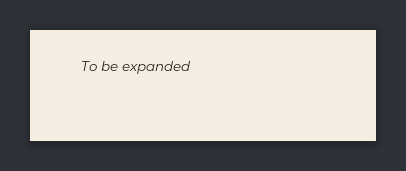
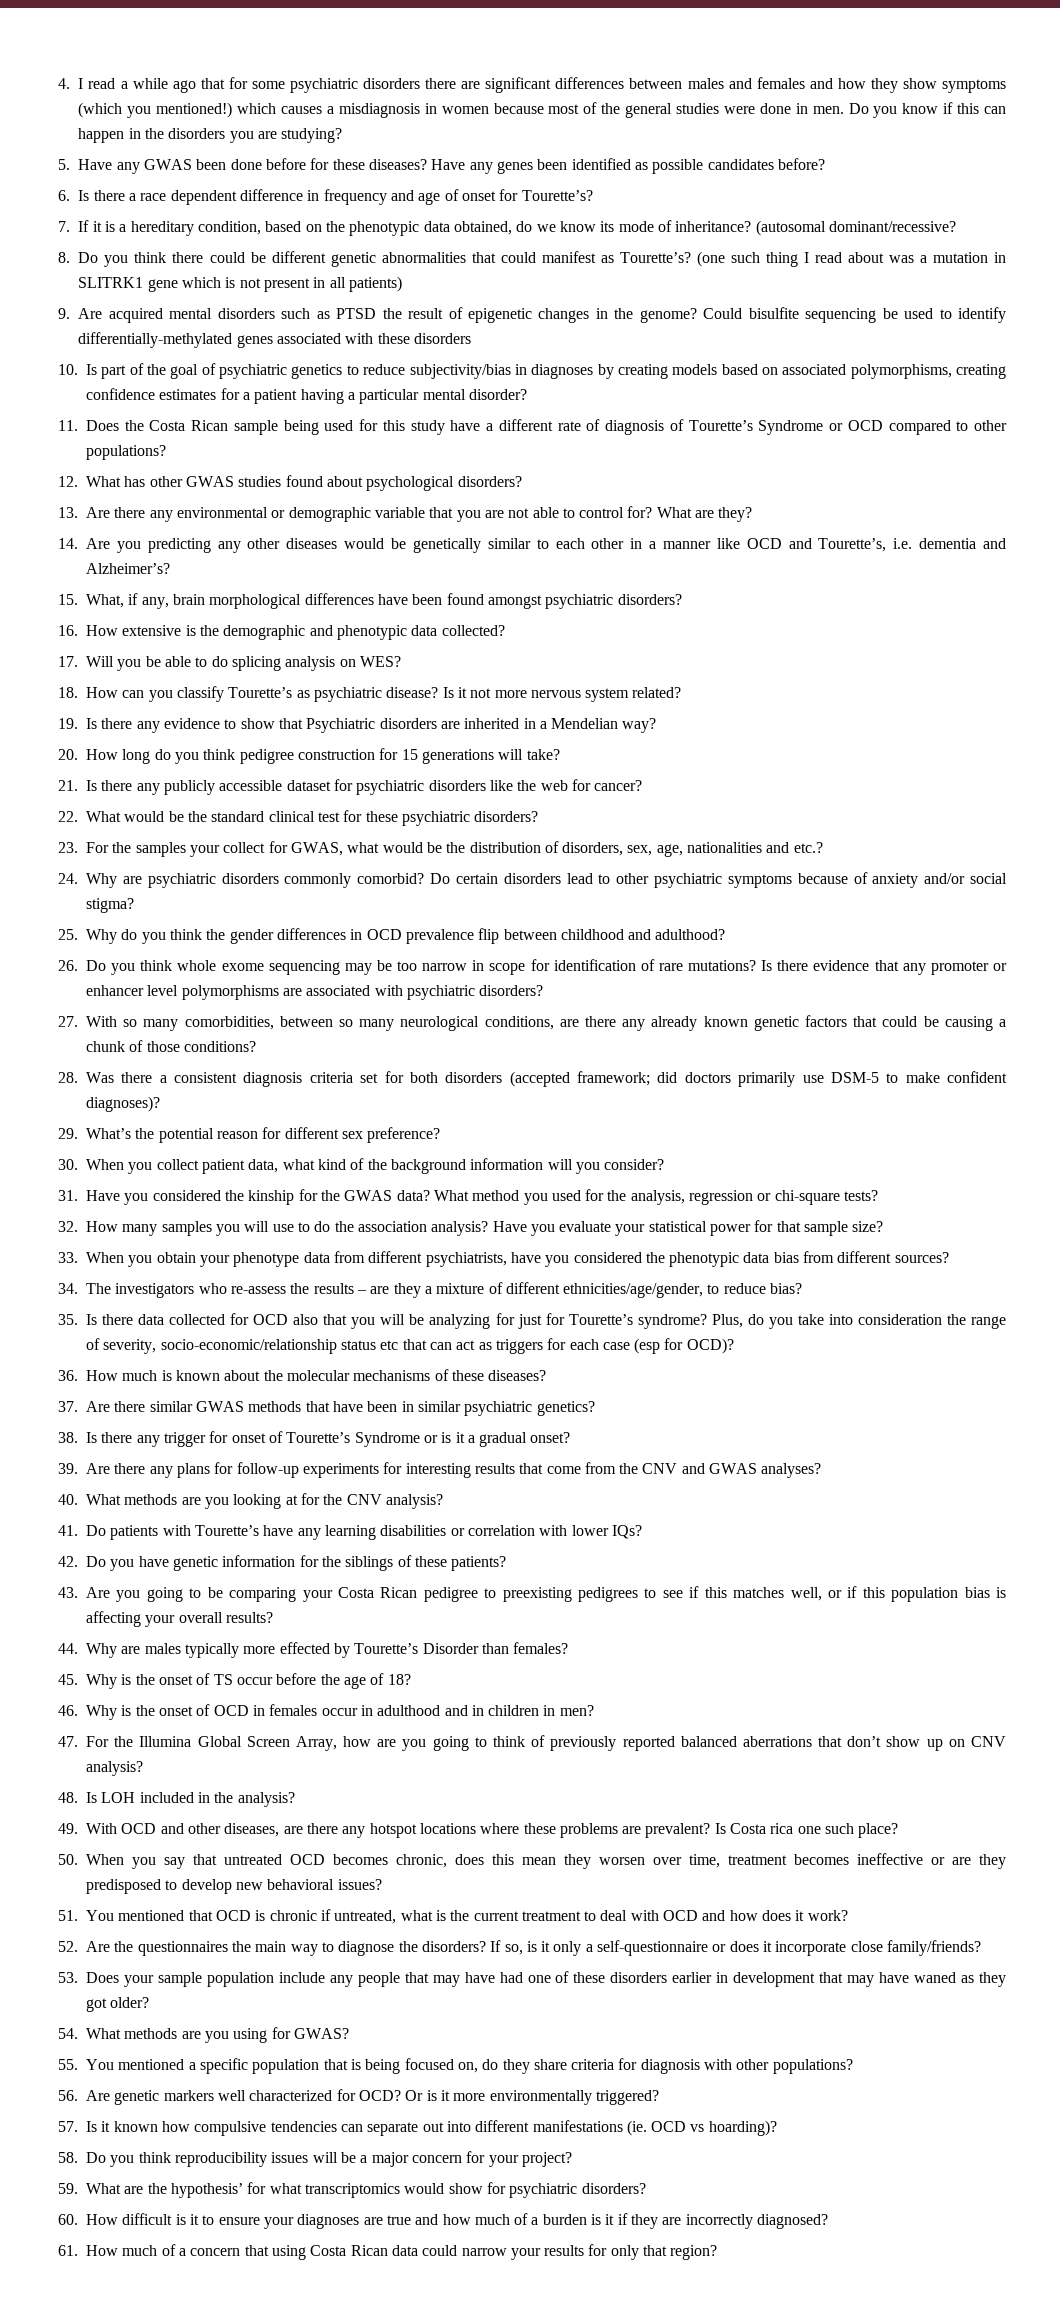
- To be expanded
+ 4. I read a while ago that for some psychiatric disorders there are significant differences between males and females and how they show symptoms (which you mentioned!) which causes a misdiagnosis in women because most of the general studies were done in men. Do you know if this can happen in the disorders you are studying?
+ 5. Have any GWAS been done before for these diseases? Have any genes been identified as possible candidates before?
+ 6. Is there a race dependent difference in frequency and age of onset for Tourette’s?
+ 7. If it is a hereditary condition, based on the phenotypic data obtained, do we know its mode of inheritance? (autosomal dominant/recessive?
+ 8. Do you think there could be different genetic abnormalities that could manifest as Tourette’s? (one such thing I read about was a mutation in SLITRK1 gene which is not present in all patients)
+ 9. Are acquired mental disorders such as PTSD the result of epigenetic changes in the genome? Could bisulfite sequencing be used to identify differentially-methylated genes associated with these disorders
+ 10. Is part of the goal of psychiatric genetics to reduce subjectivity/bias in diagnoses by creating models based on associated polymorphisms, creating confidence estimates for a patient having a particular mental disorder?
+ 11. Does the Costa Rican sample being used for this study have a different rate of diagnosis of Tourette’s Syndrome or OCD compared to other populations?
+ 12. What has other GWAS studies found about psychological disorders?
+ 13. Are there any environmental or demographic variable that you are not able to control for? What are they?
+ 14. Are you predicting any other diseases would be genetically similar to each other in a manner like OCD and Tourette’s, i.e. dementia and Alzheimer’s?
+ 15. What, if any, brain morphological differences have been found amongst psychiatric disorders?
+ 16. How extensive is the demographic and phenotypic data collected?
+ 17. Will you be able to do splicing analysis on WES?
+ 18. How can you classify Tourette’s as psychiatric disease? Is it not more nervous system related?
+ 19. Is there any evidence to show that Psychiatric disorders are inherited in a Mendelian way?
+ 20. How long do you think pedigree construction for 15 generations will take?
+ 21. Is there any publicly accessible dataset for psychiatric disorders like the web for cancer?
+ 22. What would be the standard clinical test for these psychiatric disorders?
+ 23. For the samples your collect for GWAS, what would be the distribution of disorders, sex, age, nationalities and etc.?
+ 24. Why are psychiatric disorders commonly comorbid? Do certain disorders lead to other psychiatric symptoms because of anxiety and/or social stigma?
+ 25. Why do you think the gender differences in OCD prevalence flip between childhood and adulthood?
+ 26. Do you think whole exome sequencing may be too narrow in scope for identification of rare mutations? Is there evidence that any promoter or enhancer level polymorphisms are associated with psychiatric disorders?
+ 27. With so many comorbidities, between so many neurological conditions, are there any already known genetic factors that could be causing a chunk of those conditions?
+ 28. Was there a consistent diagnosis criteria set for both disorders (accepted framework; did doctors primarily use DSM-5 to make confident diagnoses)?
+ 29. What’s the potential reason for different sex preference?
+ 30. When you collect patient data, what kind of the background information will you consider?
+ 31. Have you considered the kinship for the GWAS data? What method you used for the analysis, regression or chi-square tests?
+ 32. How many samples you will use to do the association analysis? Have you evaluate your statistical power for that sample size?
+ 33. When you obtain your phenotype data from different psychiatrists, have you considered the phenotypic data bias from different sources?
+ 34. The investigators who re-assess the results – are they a mixture of different ethnicities/age/gender, to reduce bias?
+ 35. Is there data collected for OCD also that you will be analyzing for just for Tourette’s syndrome? Plus, do you take into consideration the range of severity, socio-economic/relationship status etc that can act as triggers for each case (esp for OCD)?
+ 36. How much is known about the molecular mechanisms of these diseases?
+ 37. Are there similar GWAS methods that have been in similar psychiatric genetics?
+ 38. Is there any trigger for onset of Tourette’s Syndrome or is it a gradual onset?
+ 39. Are there any plans for follow-up experiments for interesting results that come from the CNV and GWAS analyses?
+ 40. What methods are you looking at for the CNV analysis?
+ 41. Do patients with Tourette’s have any learning disabilities or correlation with lower IQs?
+ 42. Do you have genetic information for the siblings of these patients?
+ 43. Are you going to be comparing your Costa Rican pedigree to preexisting pedigrees to see if this matches well, or if this population bias is affecting your overall results?
+ 44. Why are males typically more effected by Tourette’s Disorder than females?
+ 45. Why is the onset of TS occur before the age of 18?
+ 46. Why is the onset of OCD in females occur in adulthood and in children in men?
+ 47. For the Illumina Global Screen Array, how are you going to think of previously reported balanced aberrations that don’t show up on CNV analysis?
+ 48. Is LOH included in the analysis?
+ 49. With OCD and other diseases, are there any hotspot locations where these problems are prevalent? Is Costa rica one such place?
+ 50. When you say that untreated OCD becomes chronic, does this mean they worsen over time, treatment becomes ineffective or are they predisposed to develop new behavioral issues?
+ 51. You mentioned that OCD is chronic if untreated, what is the current treatment to deal with OCD and how does it work?
+ 52. Are the questionnaires the main way to diagnose the disorders? If so, is it only a self-questionnaire or does it incorporate close family/friends?
+ 53. Does your sample population include any people that may have had one of these disorders earlier in development that may have waned as they got older?
+ 54. What methods are you using for GWAS?
+ 55. You mentioned a specific population that is being focused on, do they share criteria for diagnosis with other populations?
+ 56. Are genetic markers well characterized for OCD? Or is it more environmentally triggered?
+ 57. Is it known how compulsive tendencies can separate out into different manifestations (ie. OCD vs hoarding)?
+ 58. Do you think reproducibility issues will be a major concern for your project?
+ 59. What are the hypothesis’ for what transcriptomics would show for psychiatric disorders?
+ 60. How difficult is it to ensure your diagnoses are true and how much of a burden is it if they are incorrectly diagnosed?
+ 61. How much of a concern that using Costa Rican data could narrow your results for only that region?

